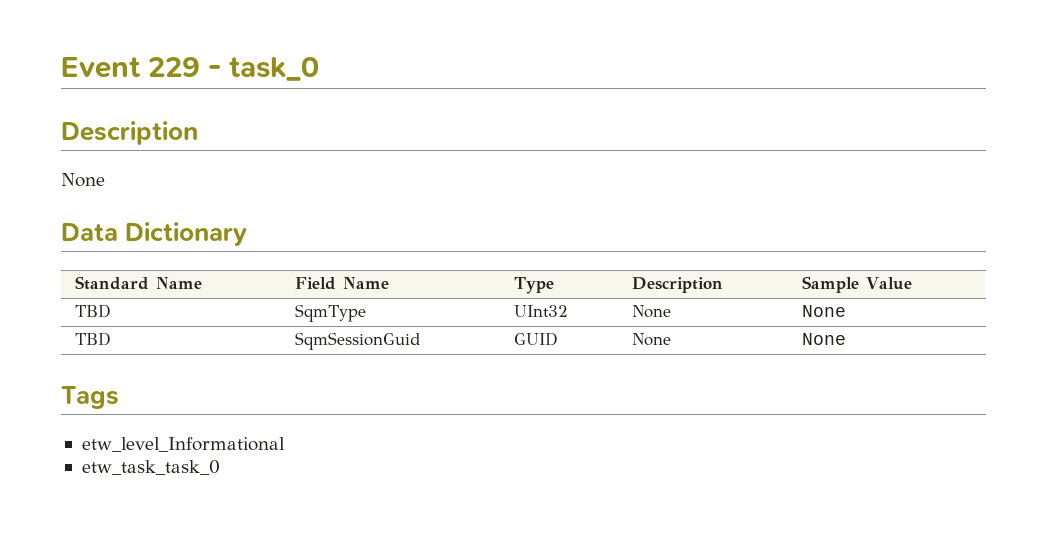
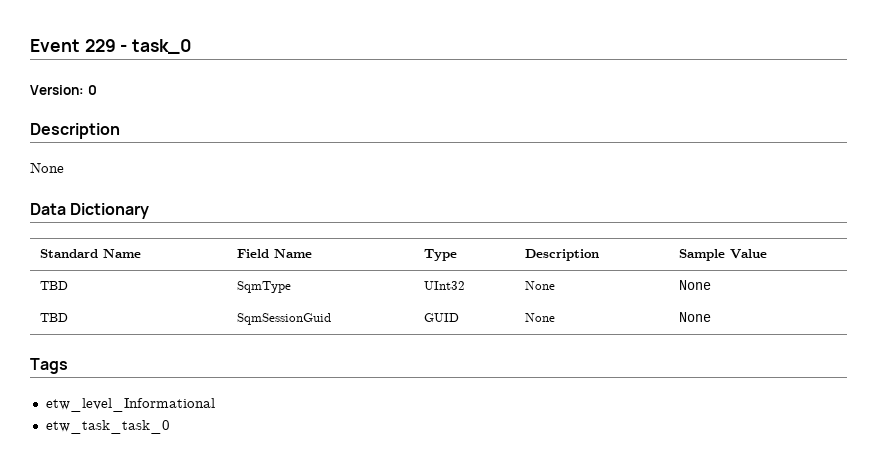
+ Version: 0

